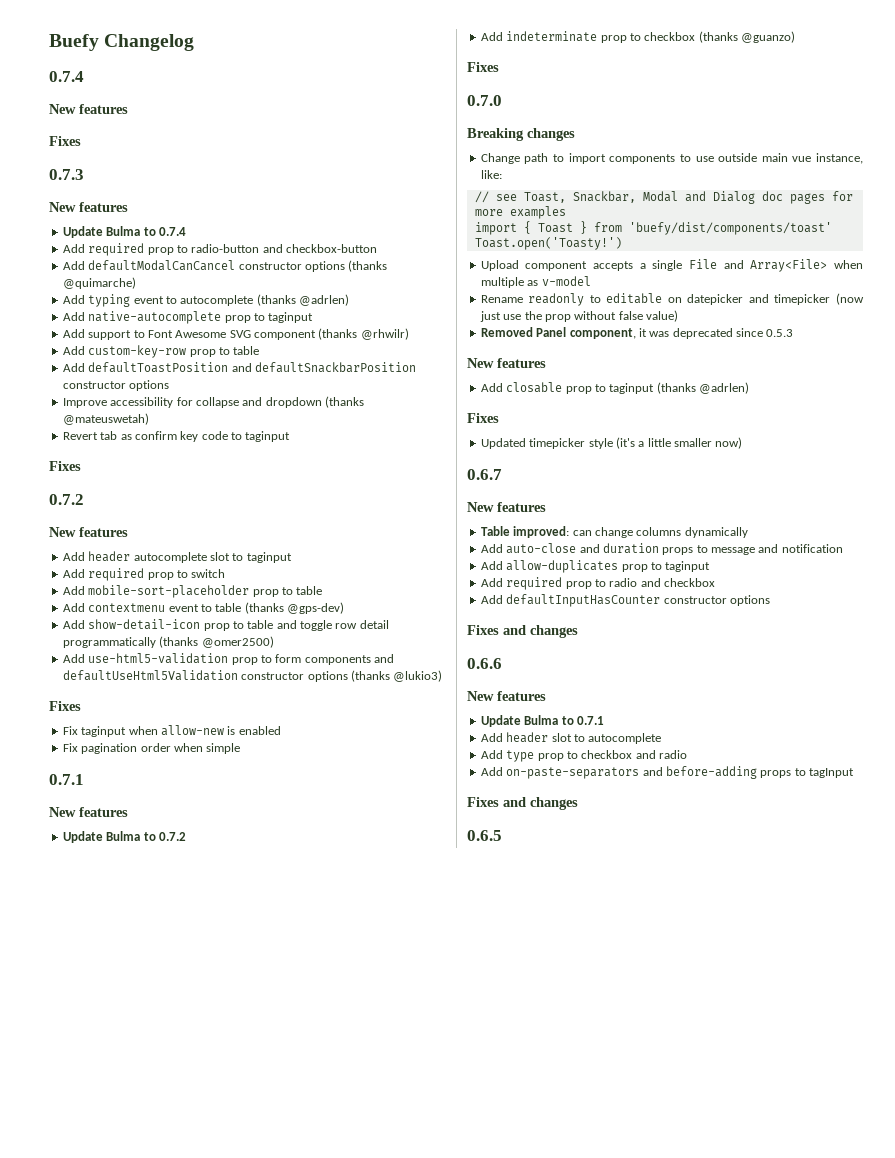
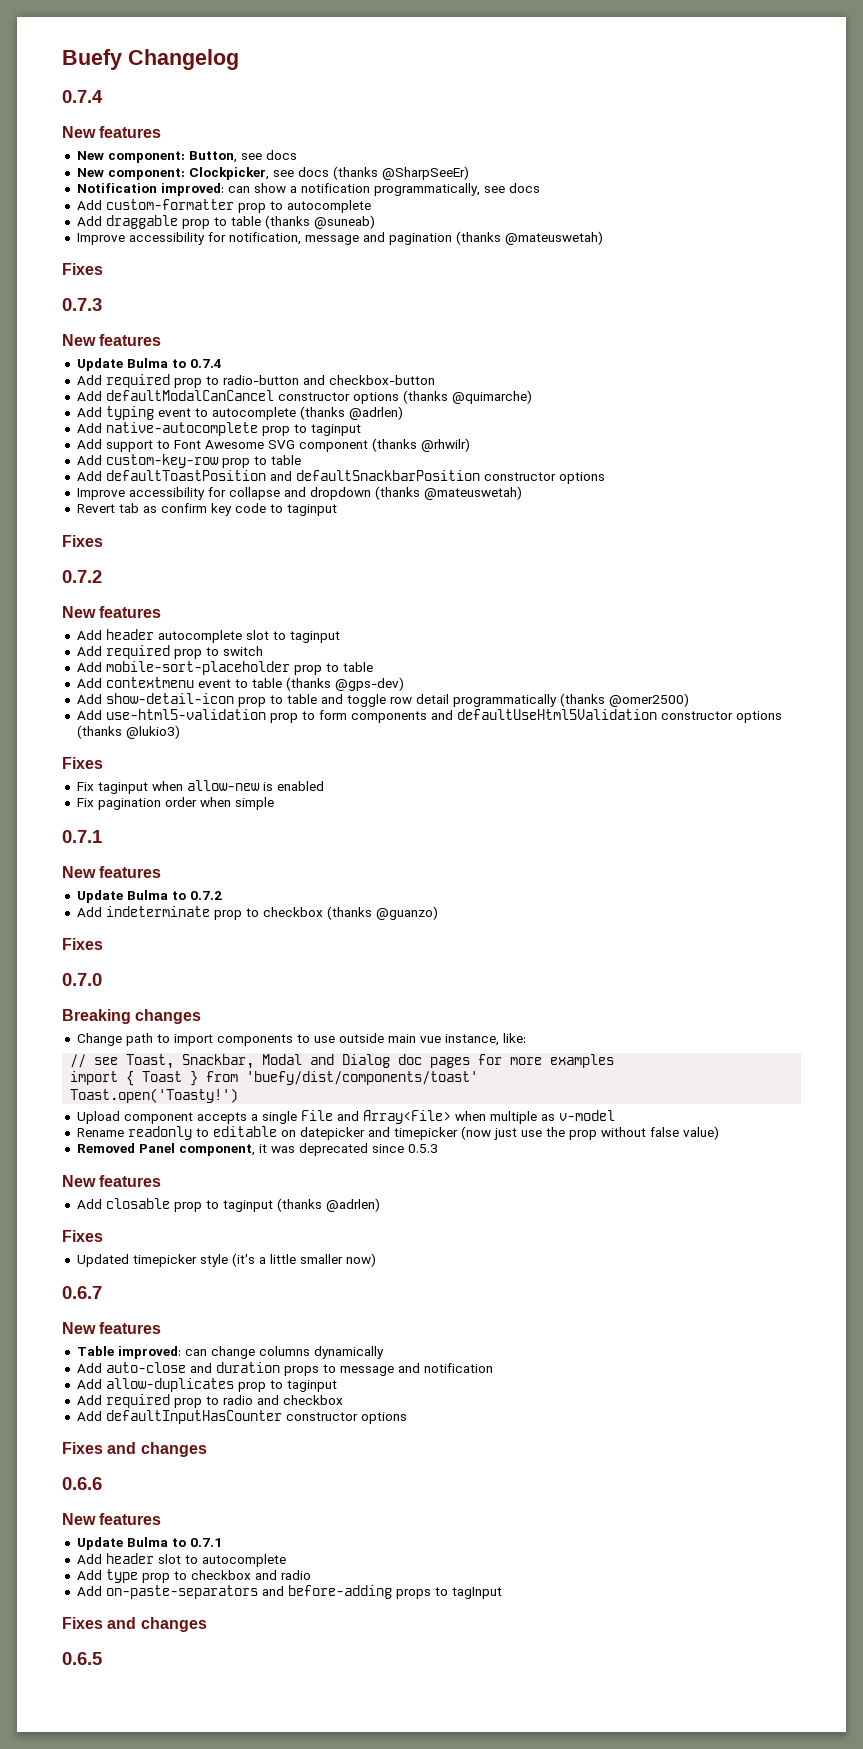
+ New component: Button, see docs
+ New component: Clockpicker, see docs (thanks @SharpSeeEr)
+ Notification improved: can show a notification programmatically, see docs
+ Add custom-formatter prop to autocomplete
+ Add draggable prop to table (thanks @suneab)
+ Improve accessibility for notification, message and pagination (thanks @mateuswetah)

